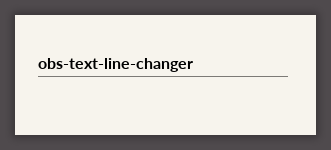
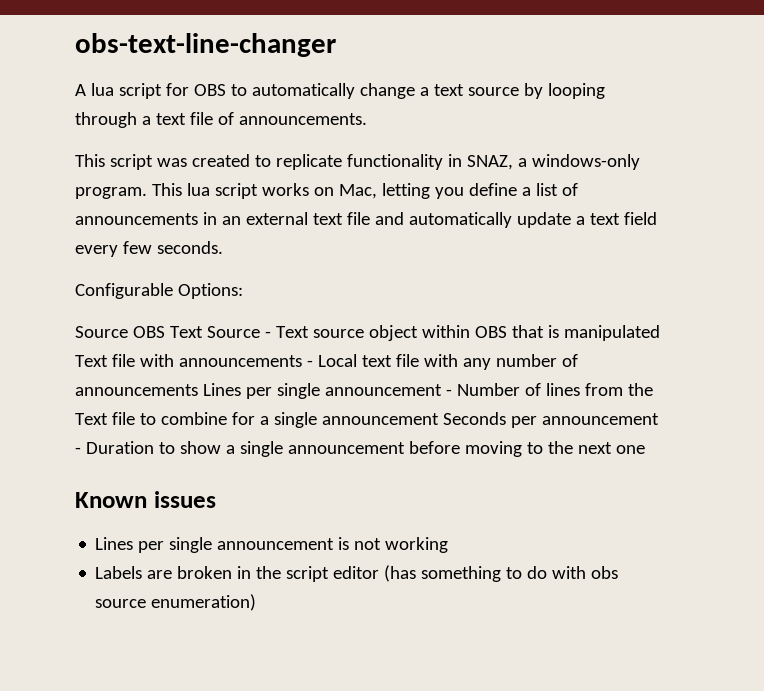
+ A lua script for OBS to automatically change a text source by looping through a text file of announcements.
+ This script was created to replicate functionality in SNAZ, a windows-only program. This lua script works on Mac, letting you define a list of announcements in an external text file and automatically update a text field every few seconds.
+ Configurable Options:
+ Source OBS Text Source - Text source object within OBS that is manipulated Text file with announcements - Local text file with any number of announcements Lines per single announcement - Number of lines from the Text file to combine for a single announcement Seconds per announcement - Duration to show a single announcement before moving to the next one
+ Known issues
+ Lines per single announcement is not working
+ Labels are broken in the script editor (has something to do with obs source enumeration)

